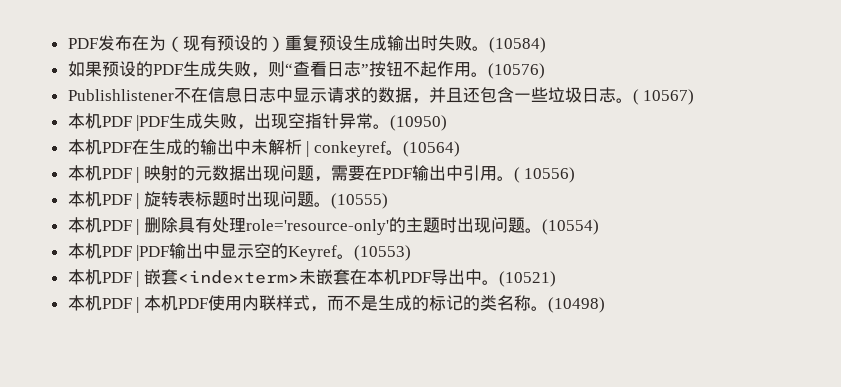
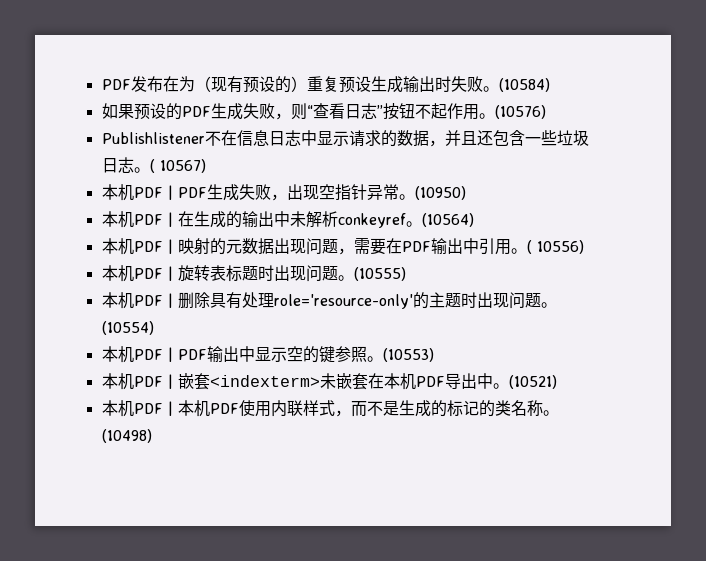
- 本机PDF |PDF生成失败，出现空指针异常。
+ 本机PDF | PDF生成失败，出现空指针异常。
- 本机PDF在生成的输出中未解析 | conkeyref。
+ 本机PDF | 在生成的输出中未解析conkeyref。
- 本机PDF |PDF输出中显示空的Keyref。
+ 本机PDF | PDF输出中显示空的键参照。

